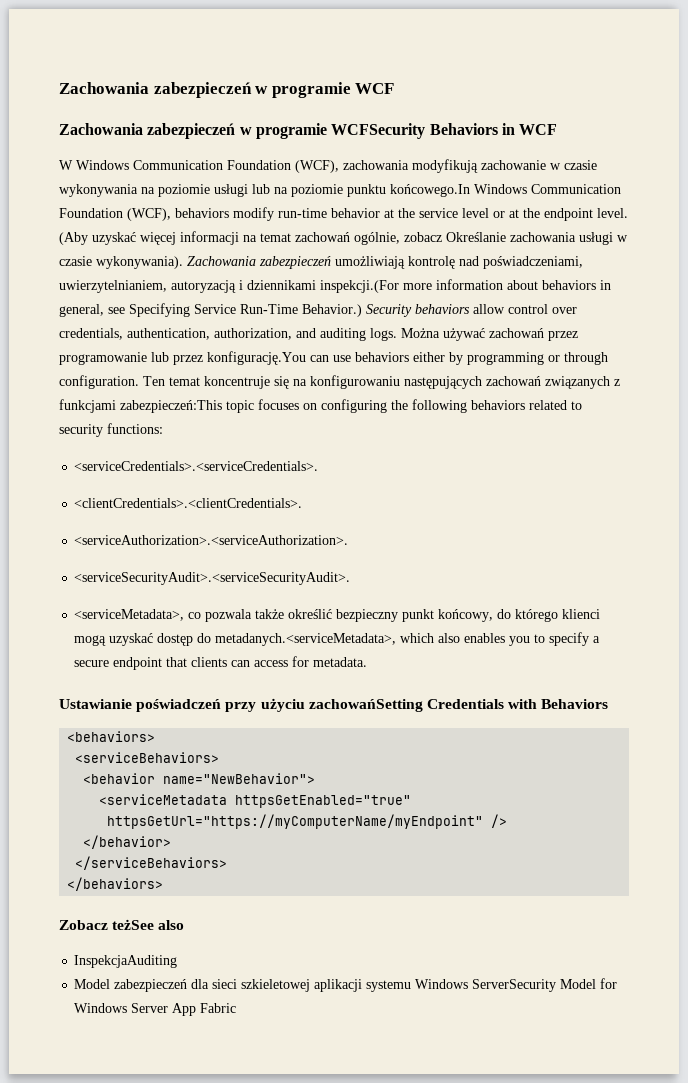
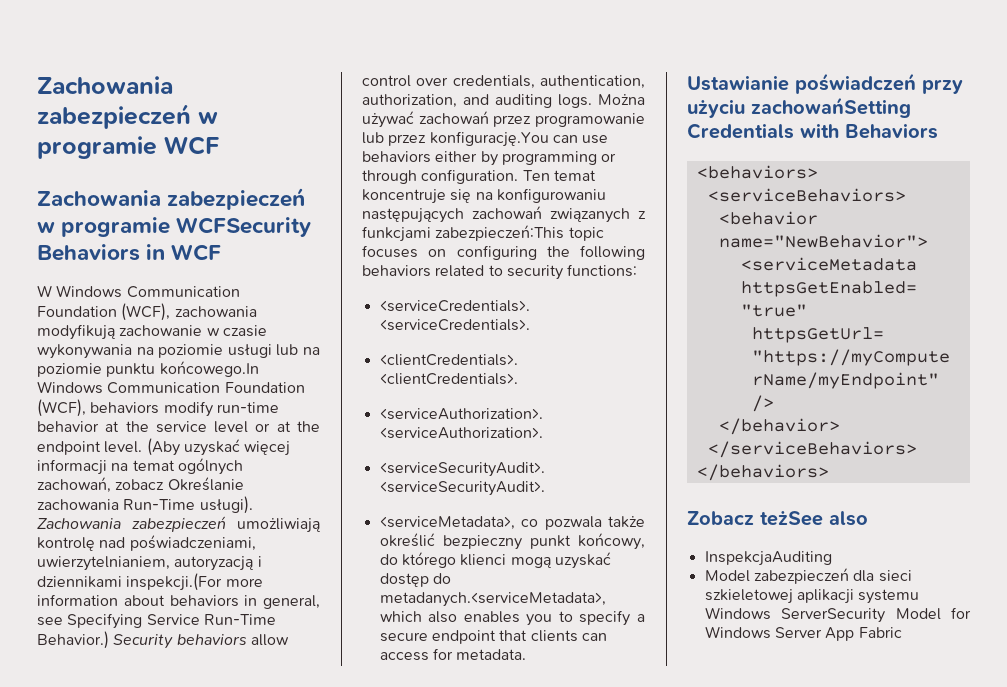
- (Aby uzyskać więcej informacji na temat zachowań ogólnie, zobacz Określanie zachowania usługi w czasie wykonywania).
+ (Aby uzyskać więcej informacji na temat ogólnych zachowań, zobacz Określanie zachowania Run-Time usługi).

